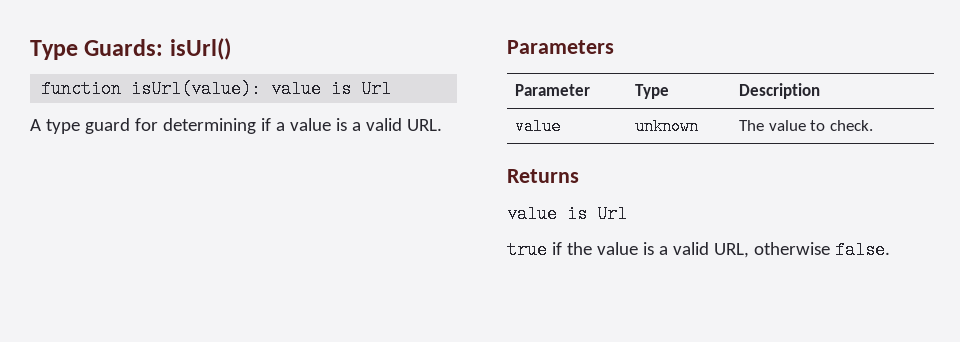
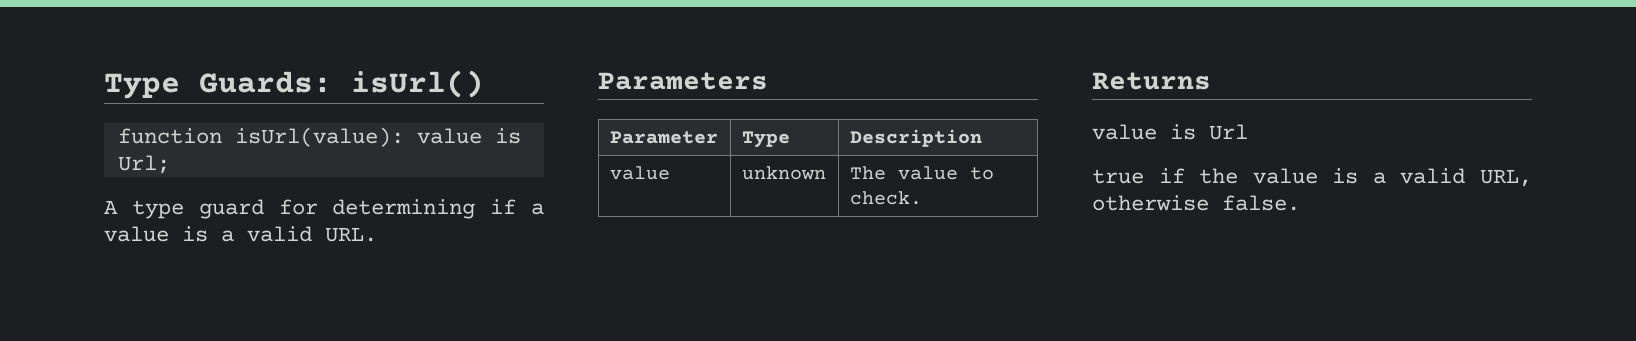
- function isUrl(value): value is Url
+ function isUrl(value): value is Url;

